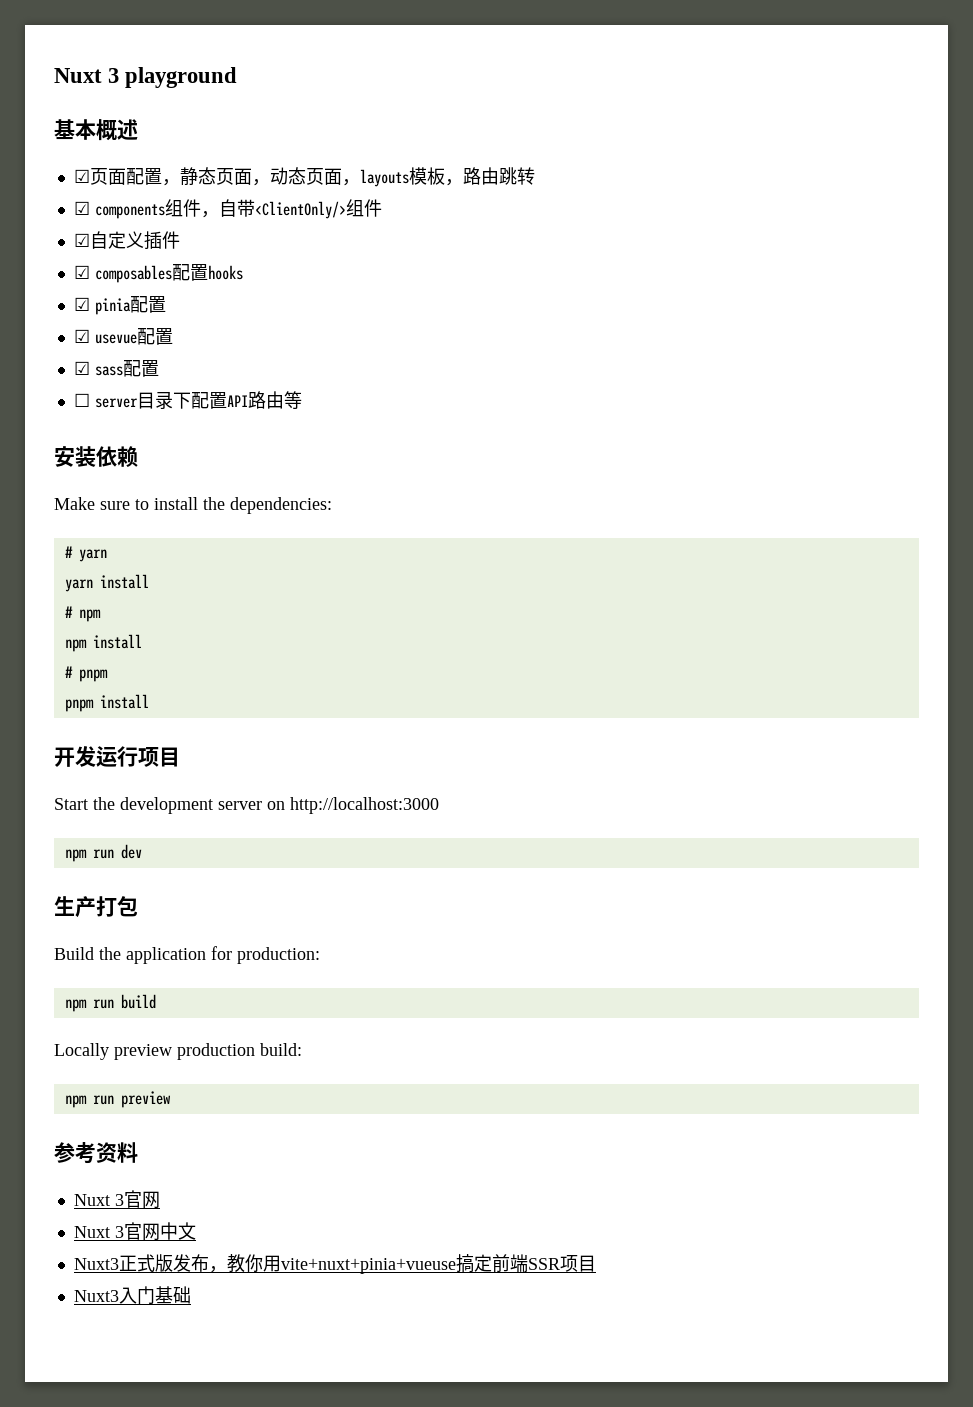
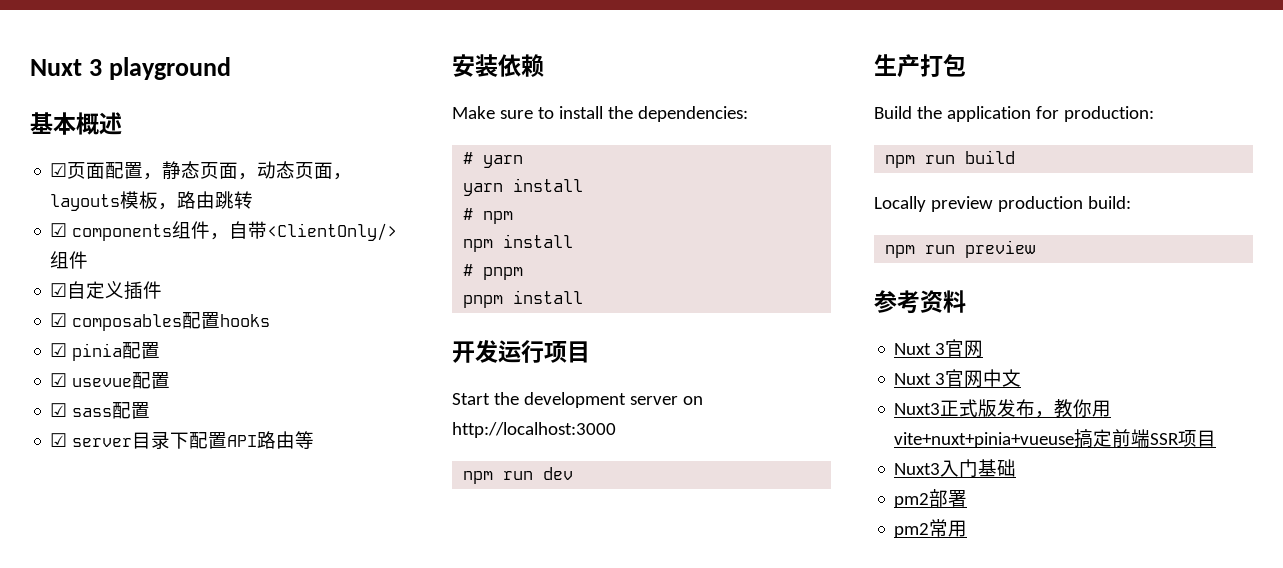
- ☐ server目录下配置API路由等
+ ☑ server目录下配置API路由等
+ pm2部署
+ pm2常用

